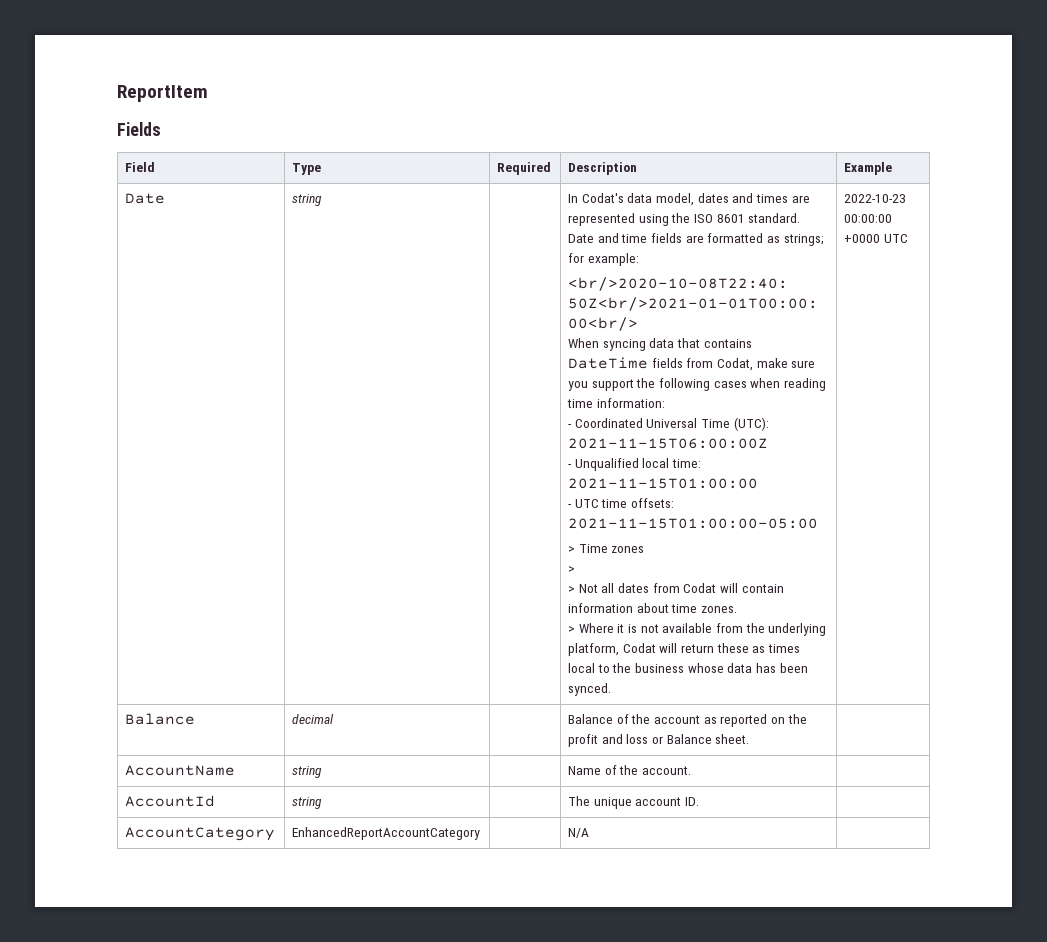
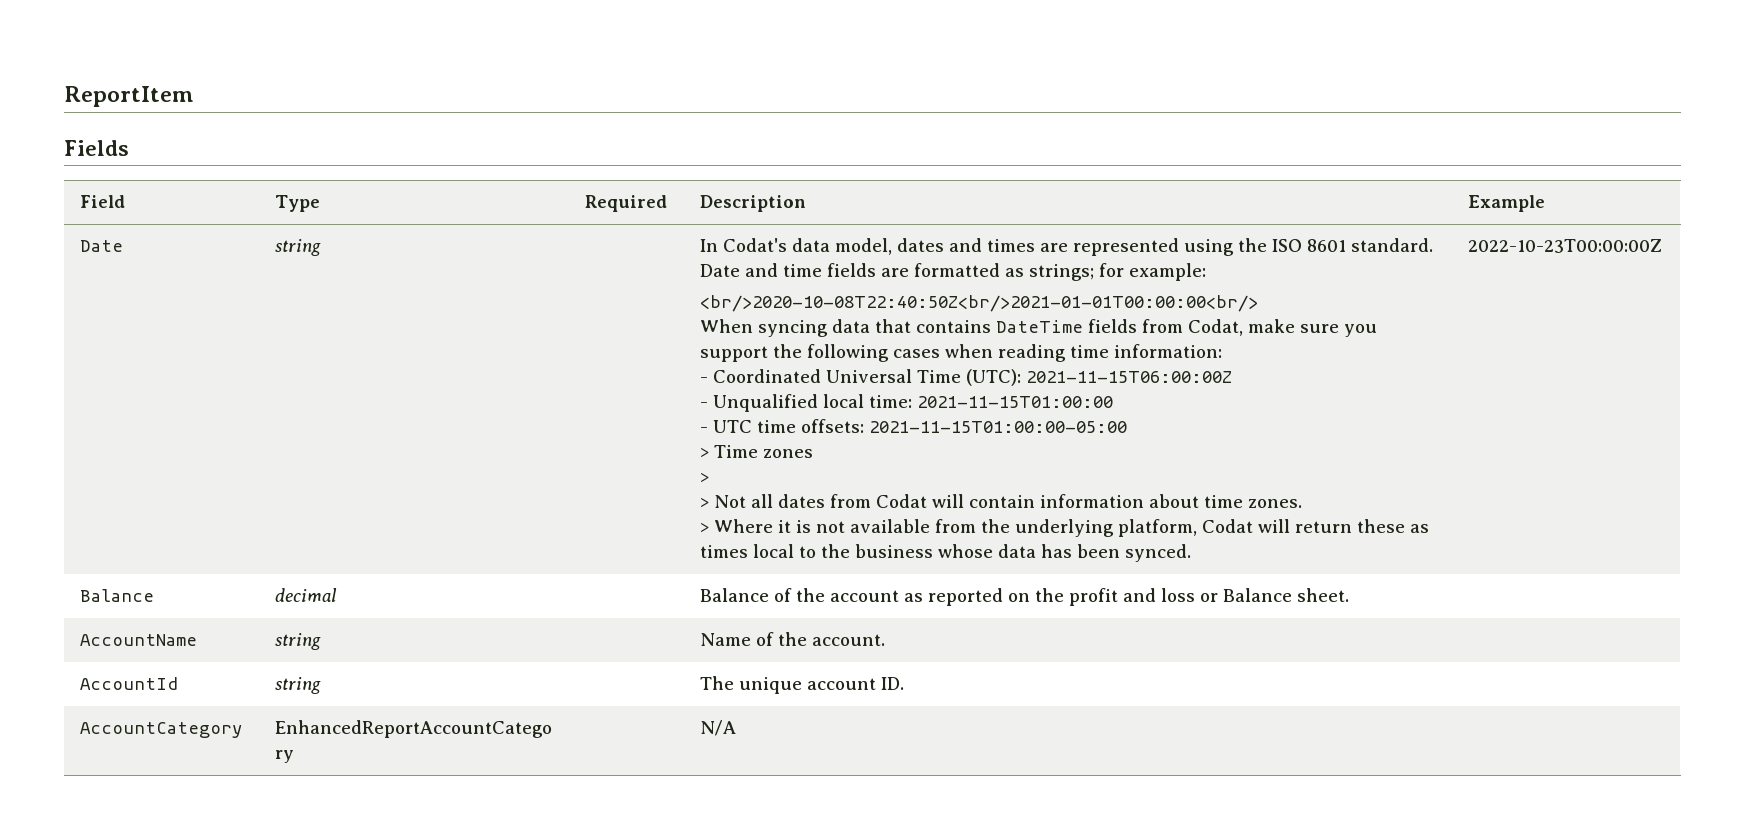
- 2022-10-23 00:00:00 +0000 UTC
+ 2022-10-23T00:00:00Z

